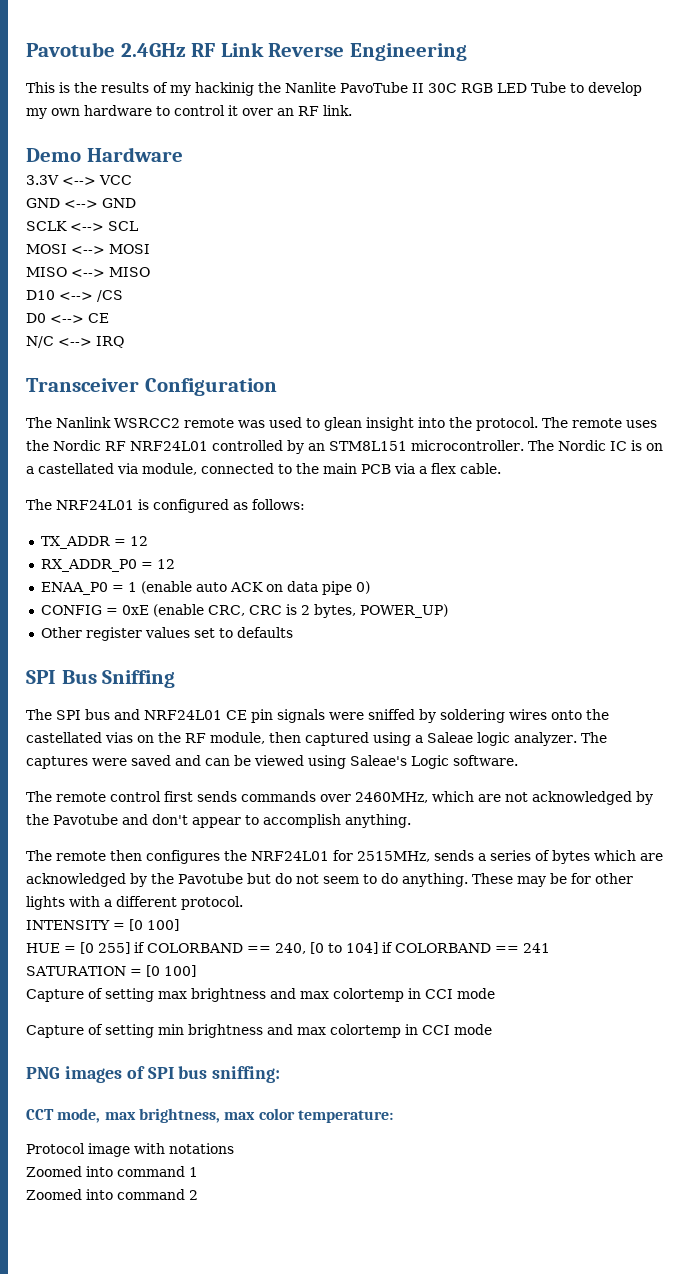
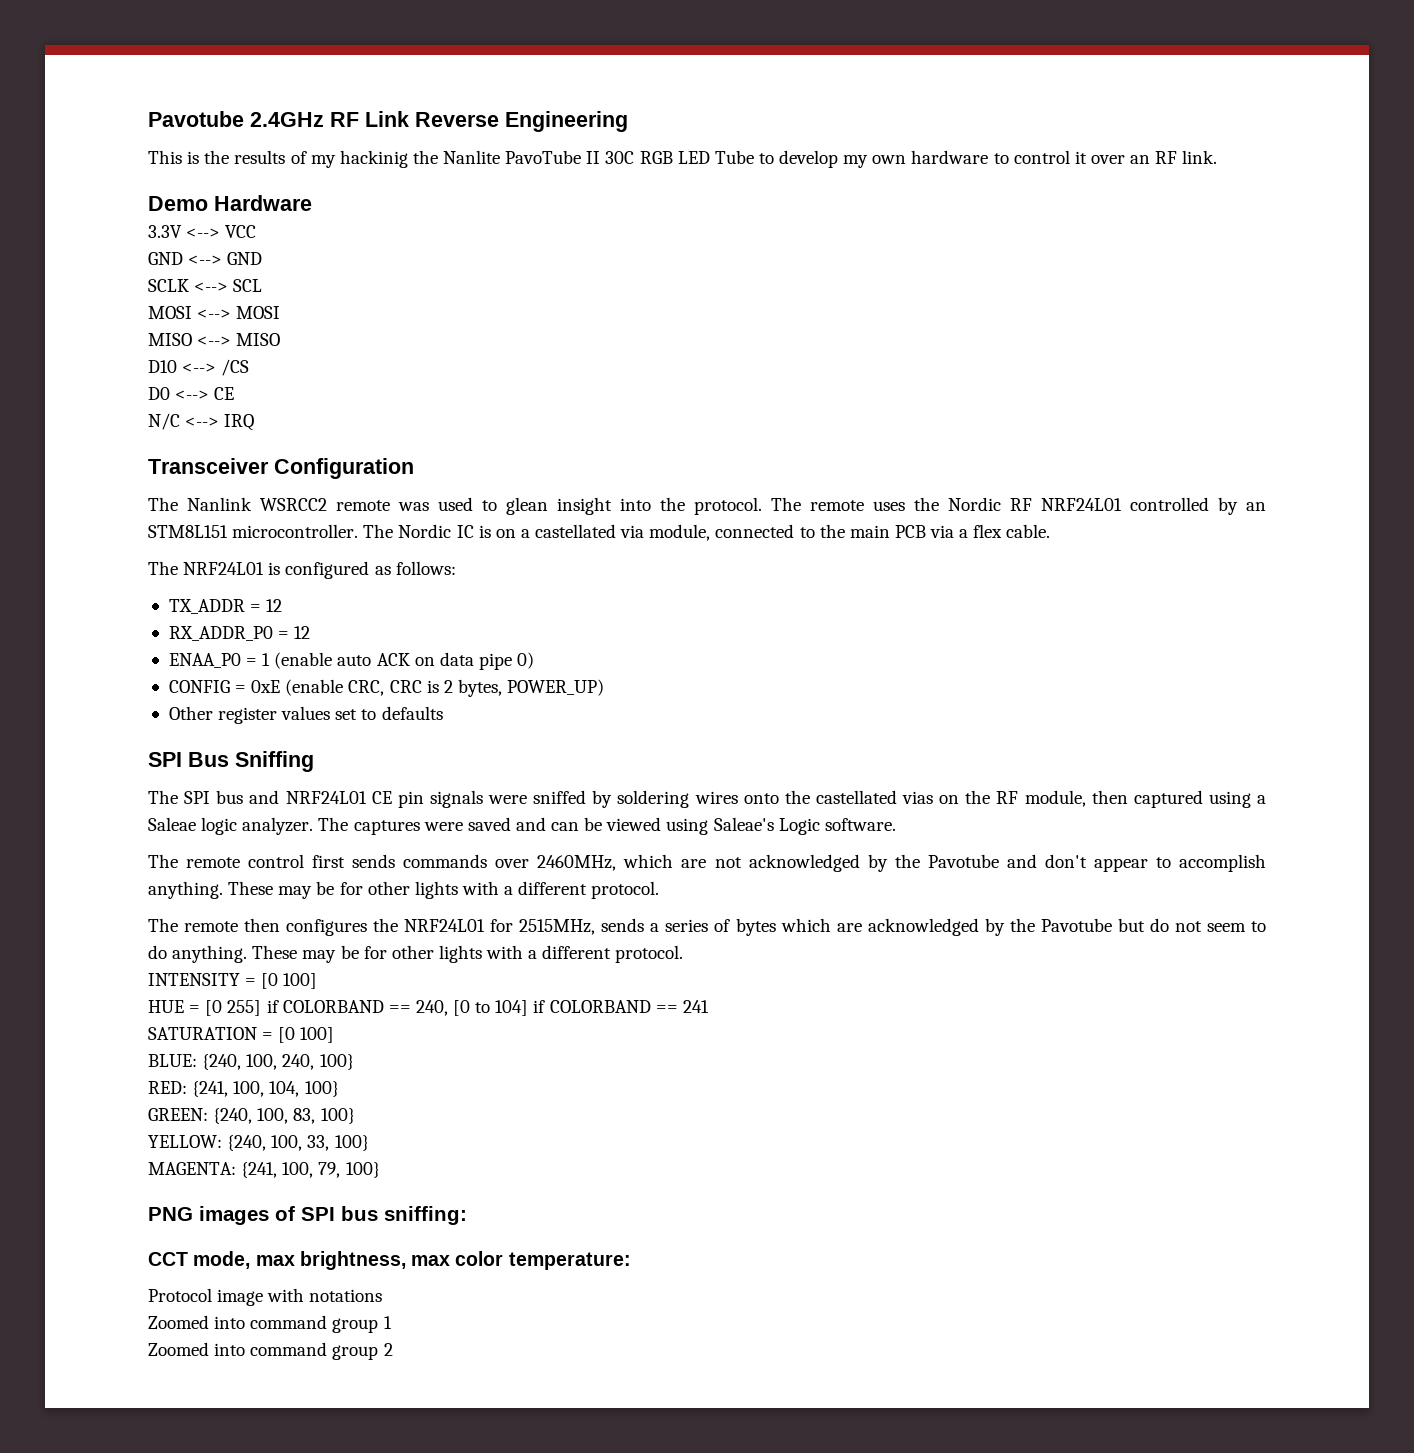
- The remote control first sends commands over 2460MHz, which are not acknowledged by the Pavotube and don't appear to accomplish anything.
+ The remote control first sends commands over 2460MHz, which are not acknowledged by the Pavotube and don't appear to accomplish anything. These may be for other lights with a different protocol.
- Capture of setting max brightness and max colortemp in CCI mode
- Capture of setting min brightness and max colortemp in CCI mode
+ BLUE: {240, 100, 240, 100}
+ RED: {241, 100, 104, 100}
+ GREEN: {240, 100, 83, 100}
+ YELLOW: {240, 100, 33, 100}
+ MAGENTA: {241, 100, 79, 100}
- Zoomed into command 1
+ Zoomed into command group 1
- Zoomed into command 2
+ Zoomed into command group 2

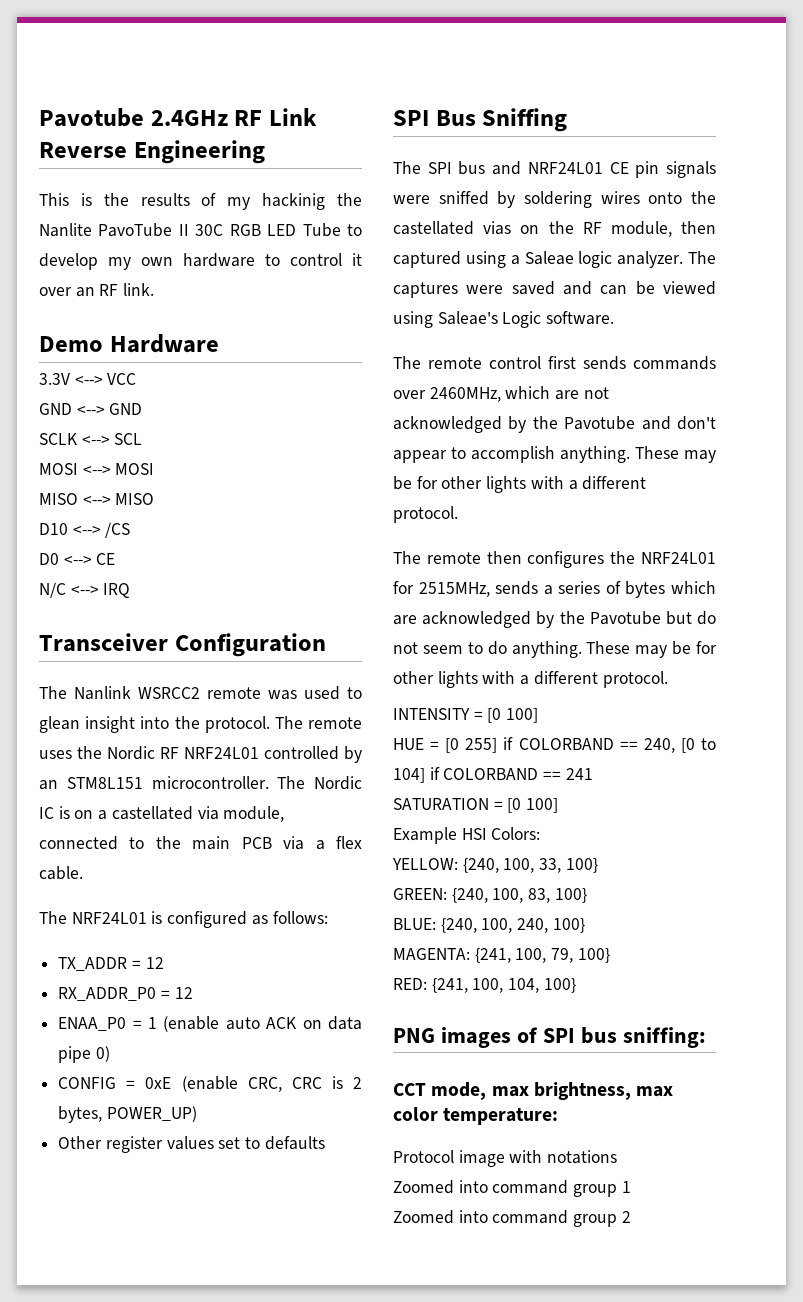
- BLUE: {240, 100, 240, 100}
- RED: {241, 100, 104, 100}
+ Example HSI Colors:
+ YELLOW: {240, 100, 33, 100}
- YELLOW: {240, 100, 33, 100}
+ BLUE: {240, 100, 240, 100}
+ RED: {241, 100, 104, 100}

